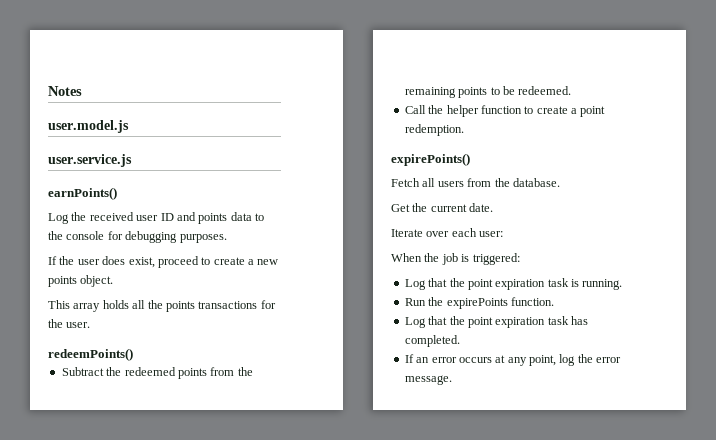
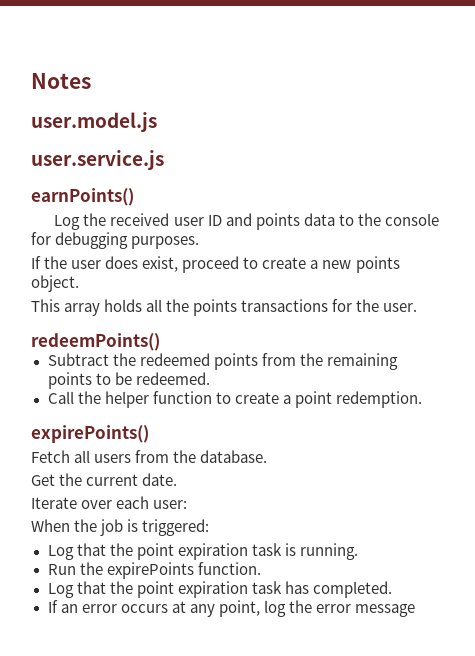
- If an error occurs at any point, log the error message.
+ If an error occurs at any point, log the error message

